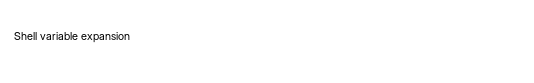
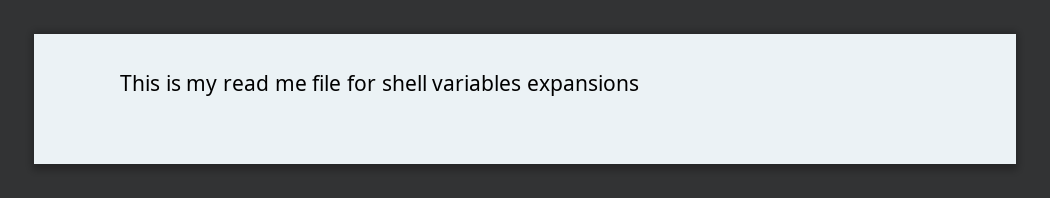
- Shell variable expansion
+ This is my read me file for shell variables expansions

